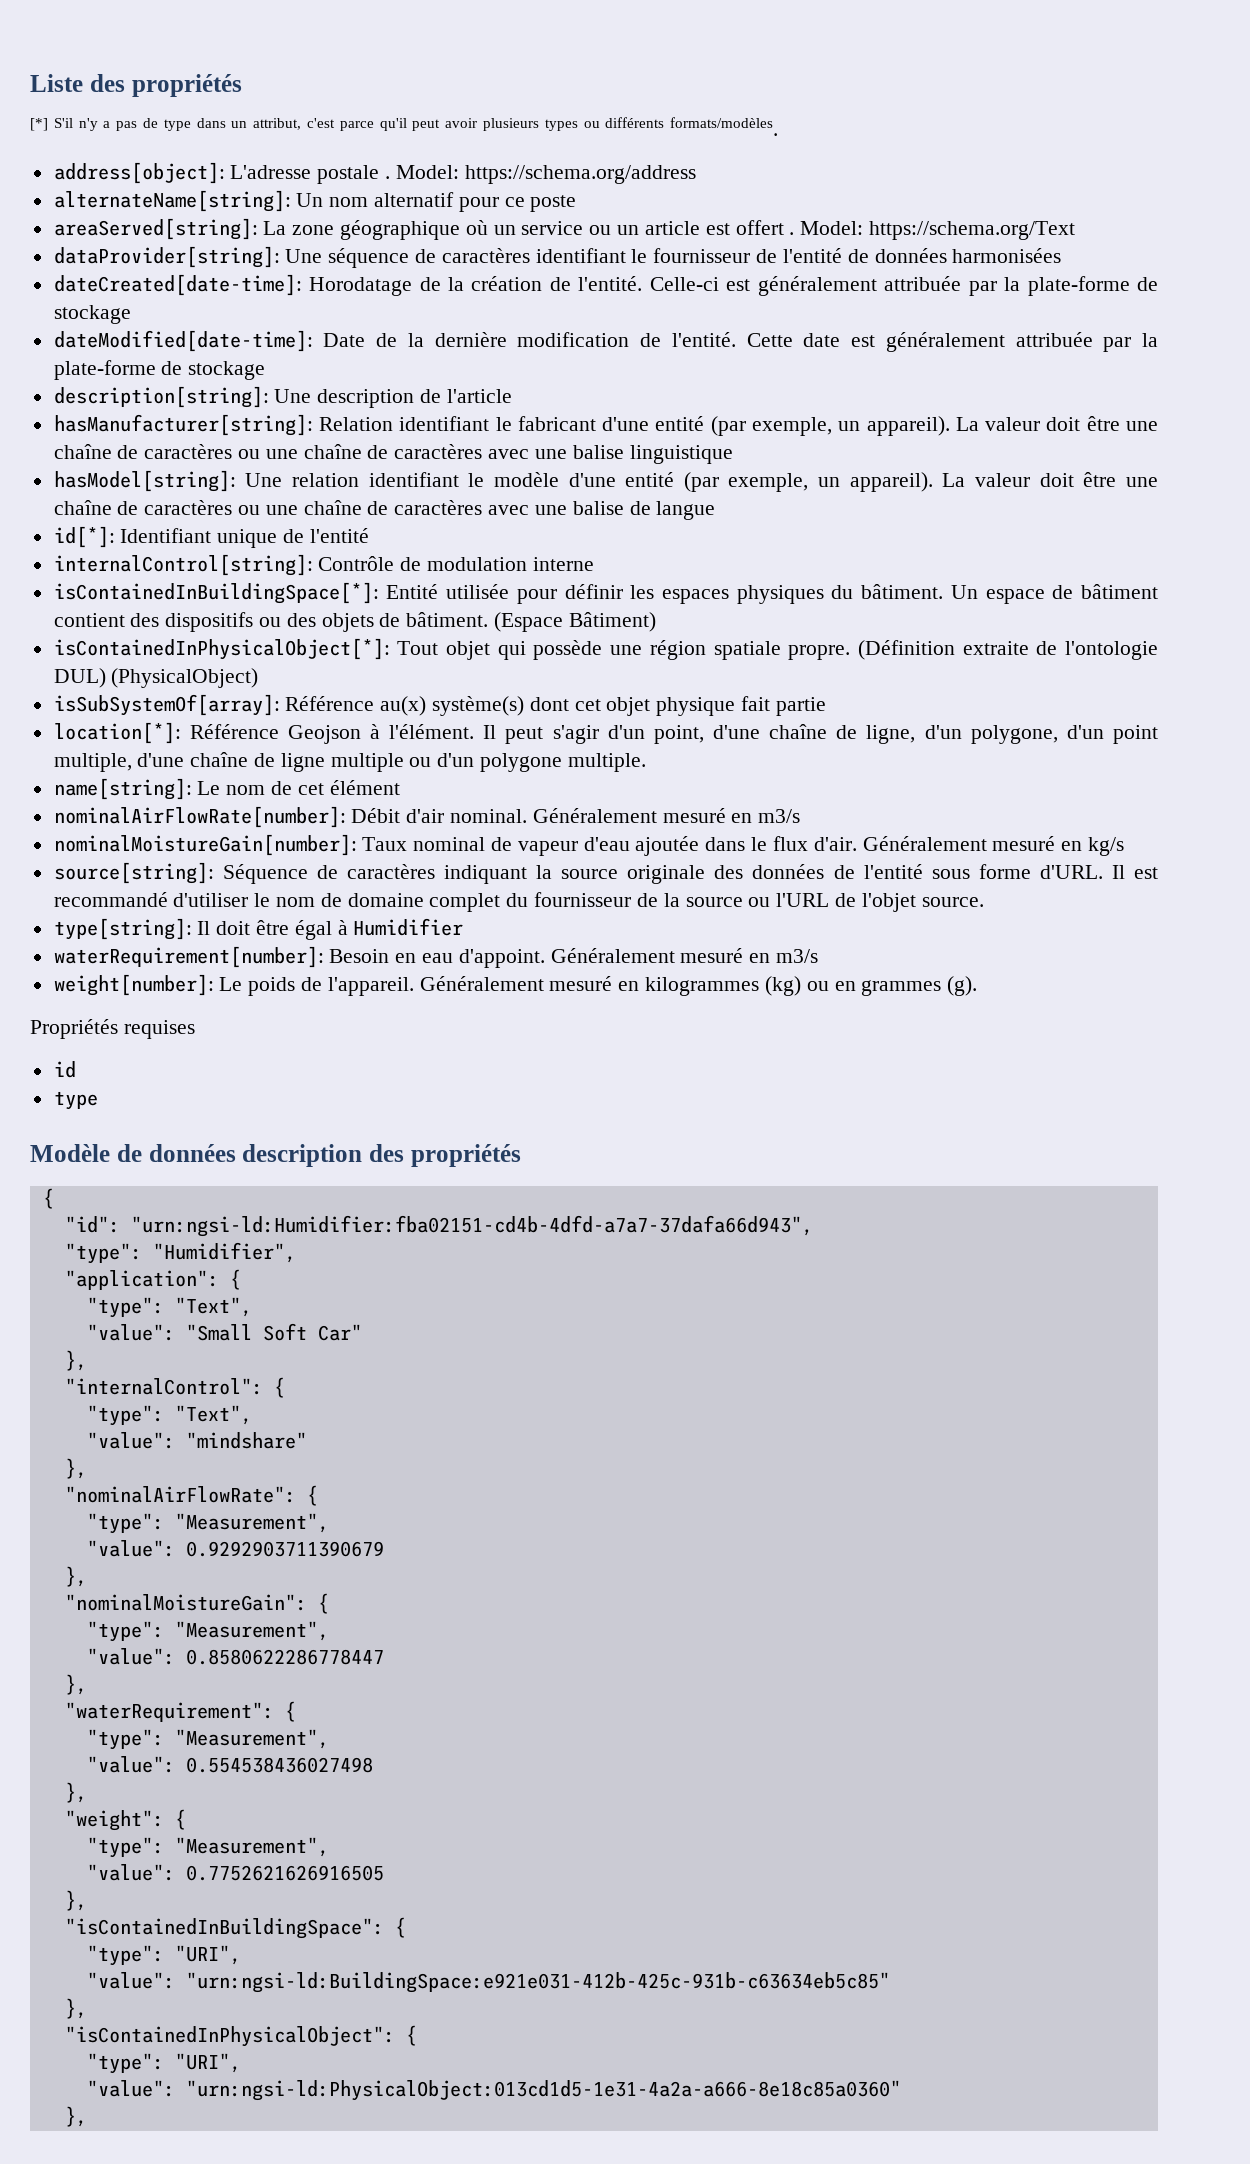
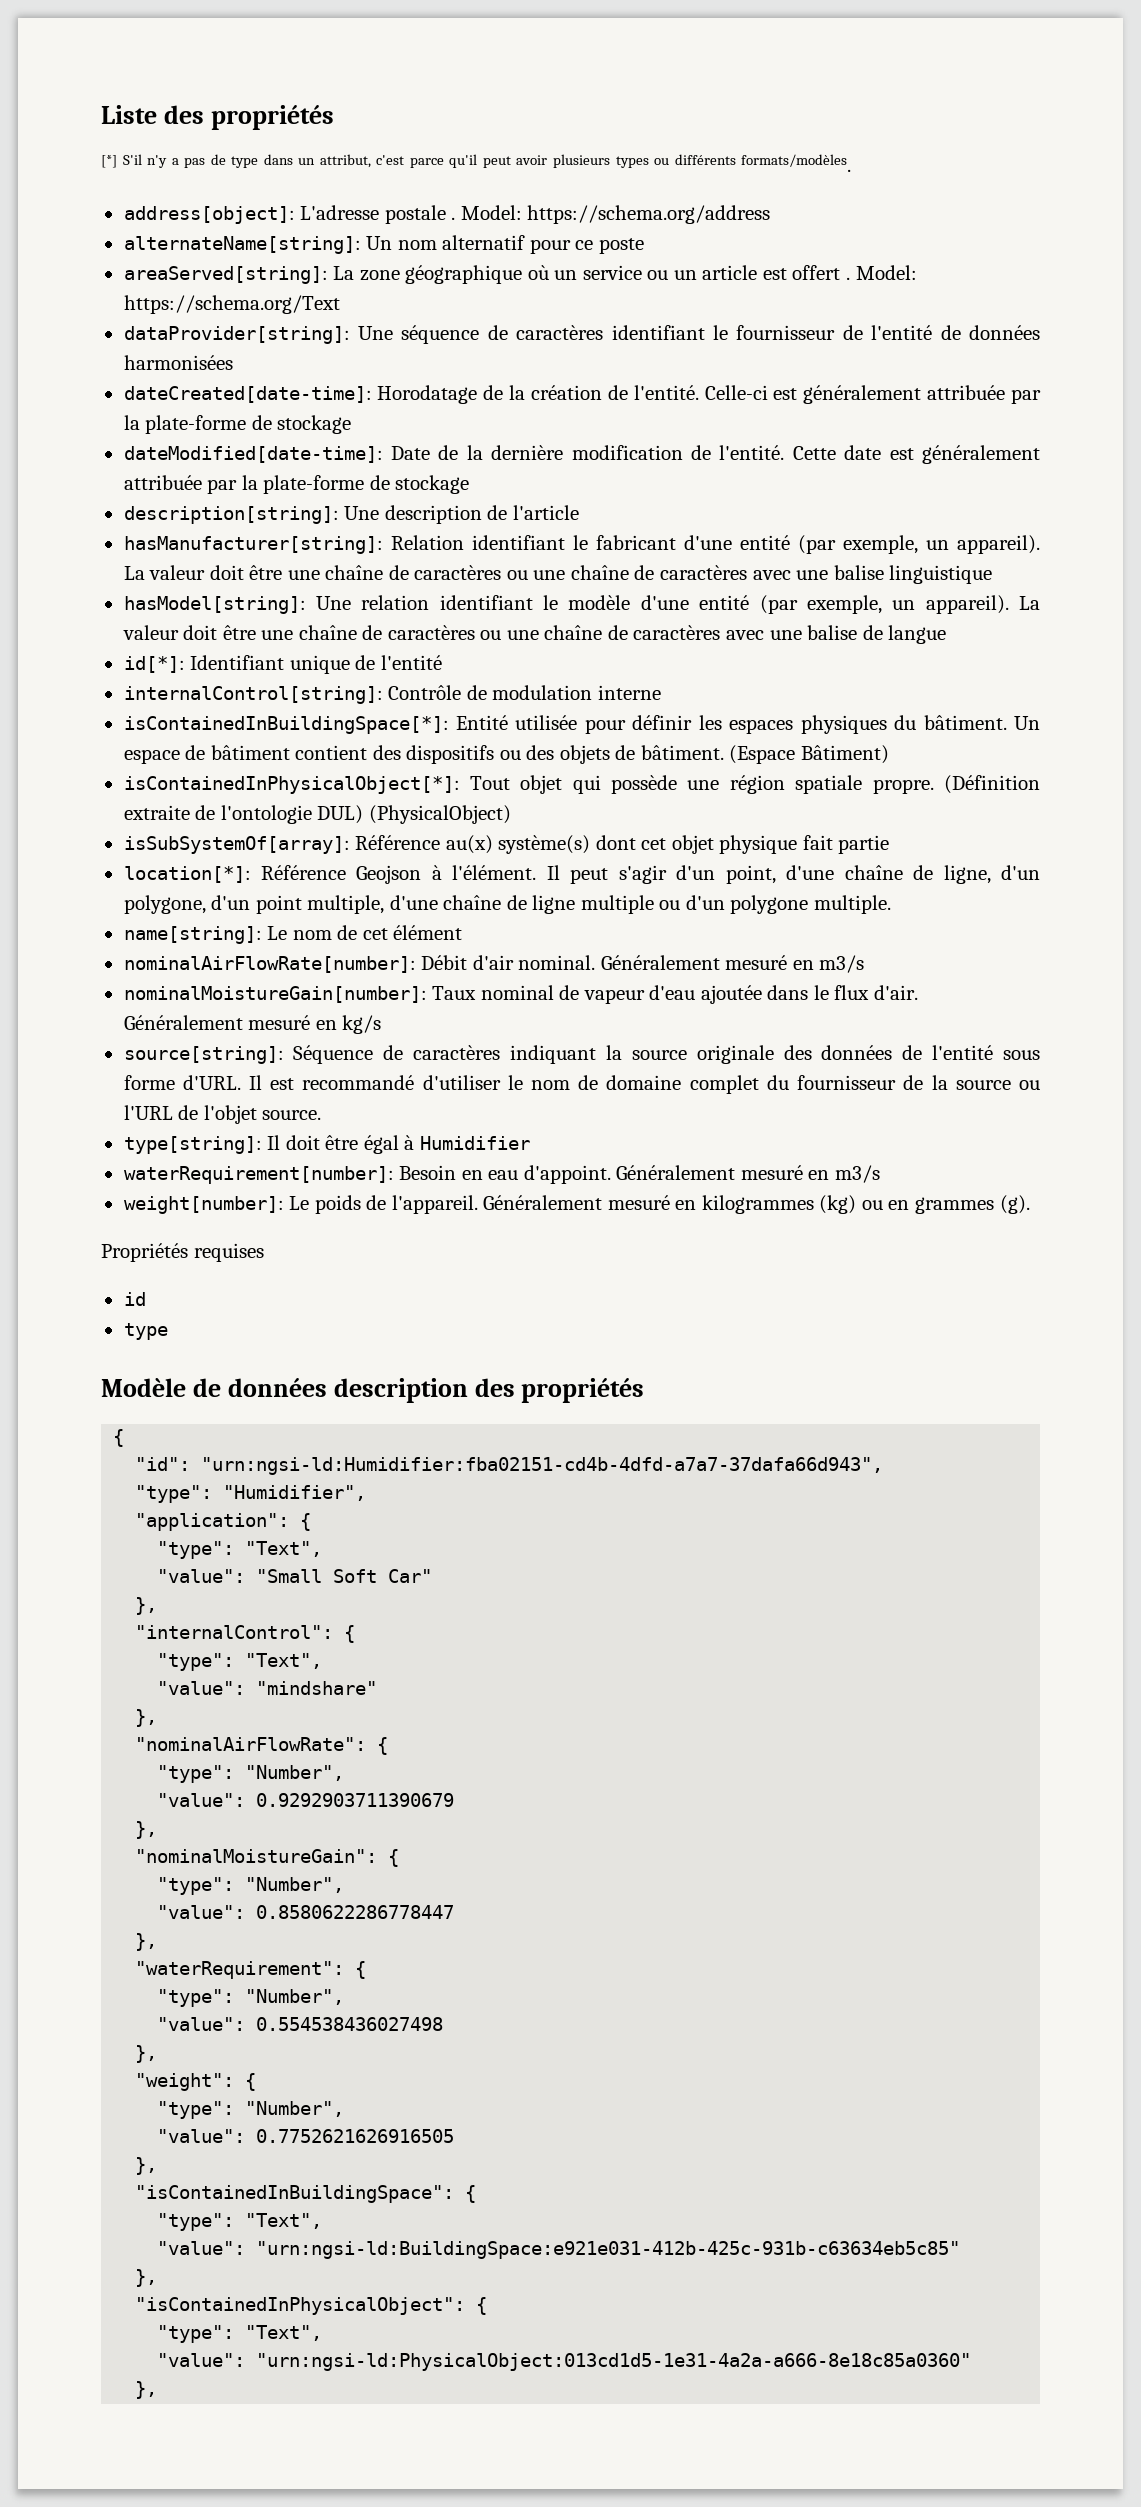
  "nominalAirFlowRate": {
- "type": "Measurement",
+ "type": "Number",
  "nominalMoistureGain": {
- "type": "Measurement",
+ "type": "Number",
  "waterRequirement": {
- "type": "Measurement",
+ "type": "Number",
  "weight": {
- "type": "Measurement",
+ "type": "Number",
  "isContainedInBuildingSpace": {
- "type": "URI",
+ "type": "Text",
  "isContainedInPhysicalObject": {
- "type": "URI",
+ "type": "Text",

